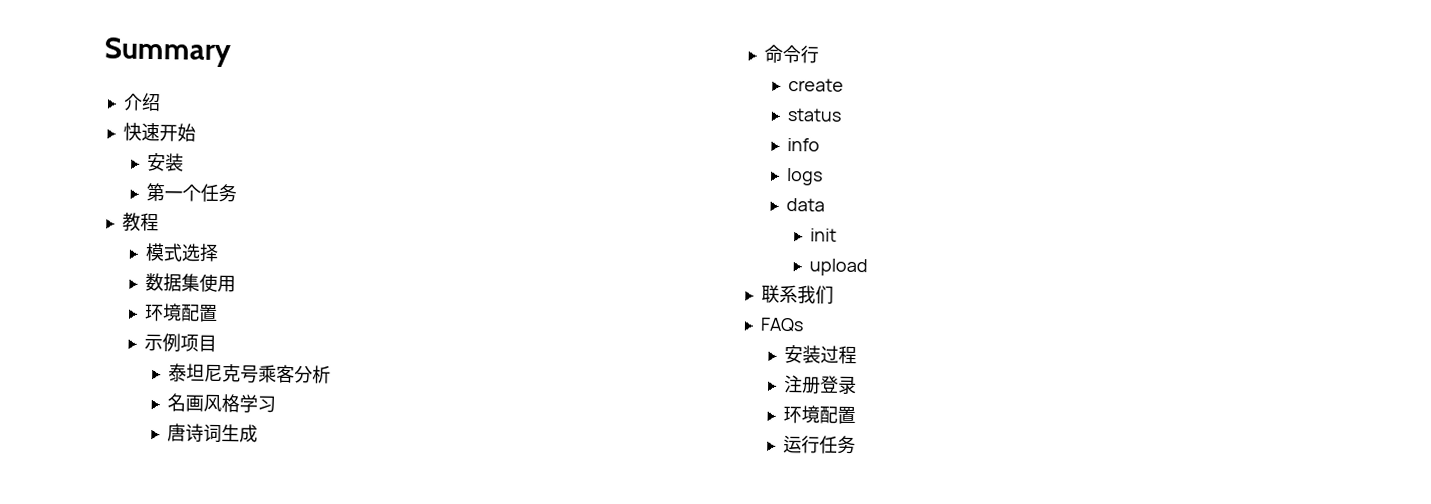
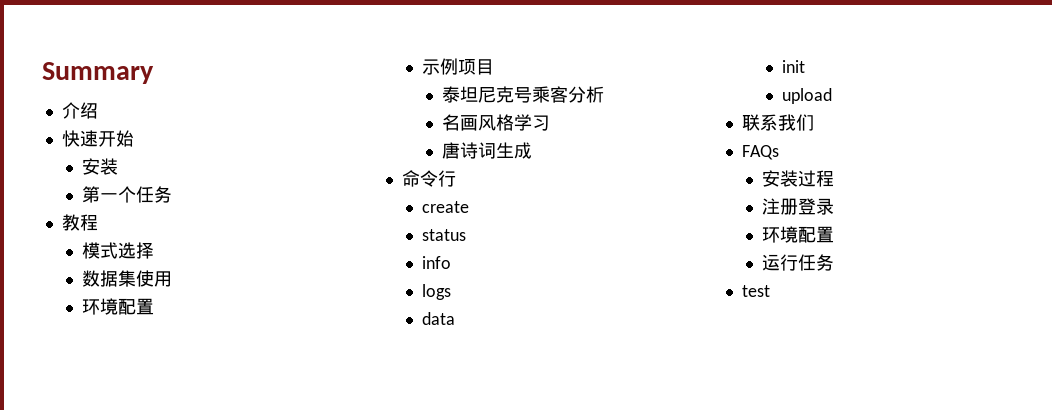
+ test

